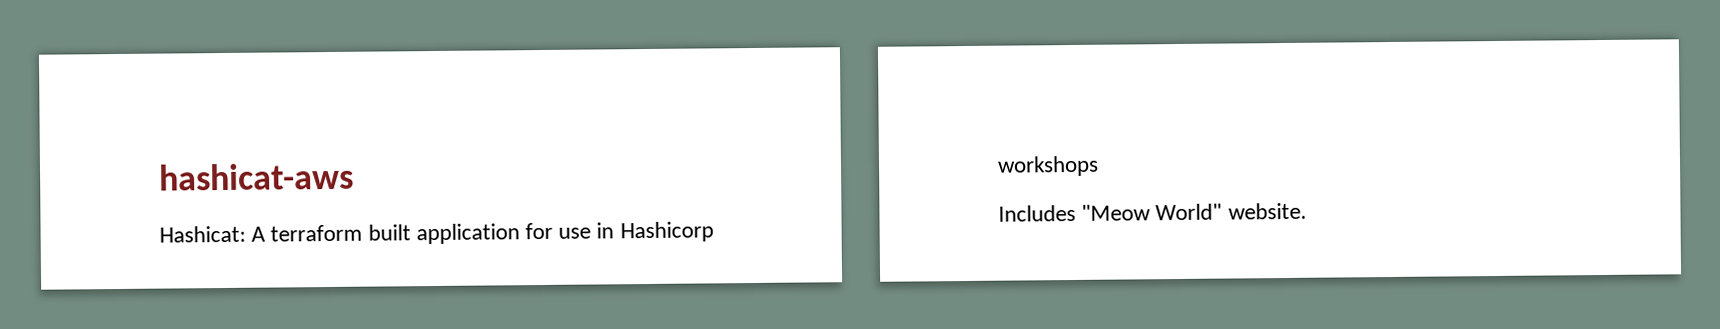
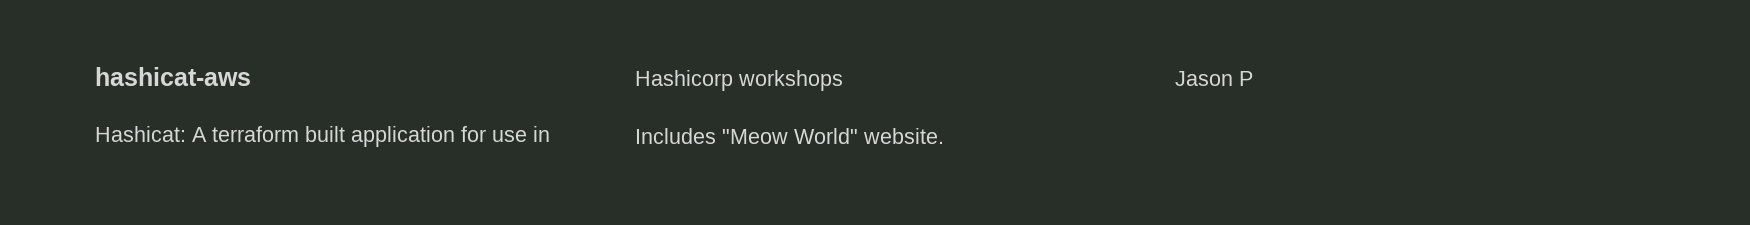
+ Jason P

